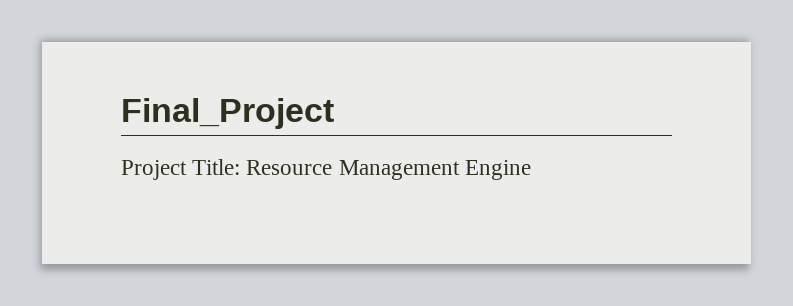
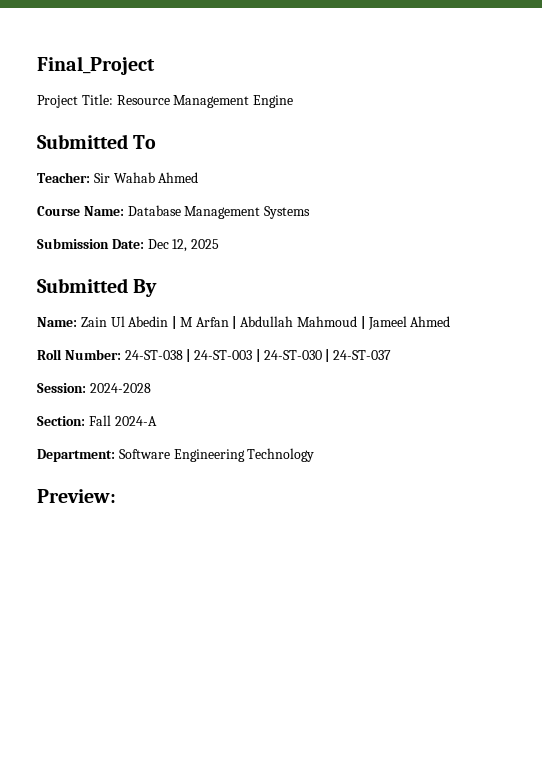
+ Submitted To
+ Teacher: Sir Wahab Ahmed
+ Course Name: Database Management Systems
+ Submission Date: Dec 12, 2025
+ Submitted By
+ Name: Zain Ul Abedin | M Arfan | Abdullah Mahmoud | Jameel Ahmed
+ Roll Number: 24-ST-038 | 24-ST-003 | 24-ST-030 | 24-ST-037
+ Session: 2024-2028
+ Section: Fall 2024-A
+ Department: Software Engineering Technology
+ Preview:

